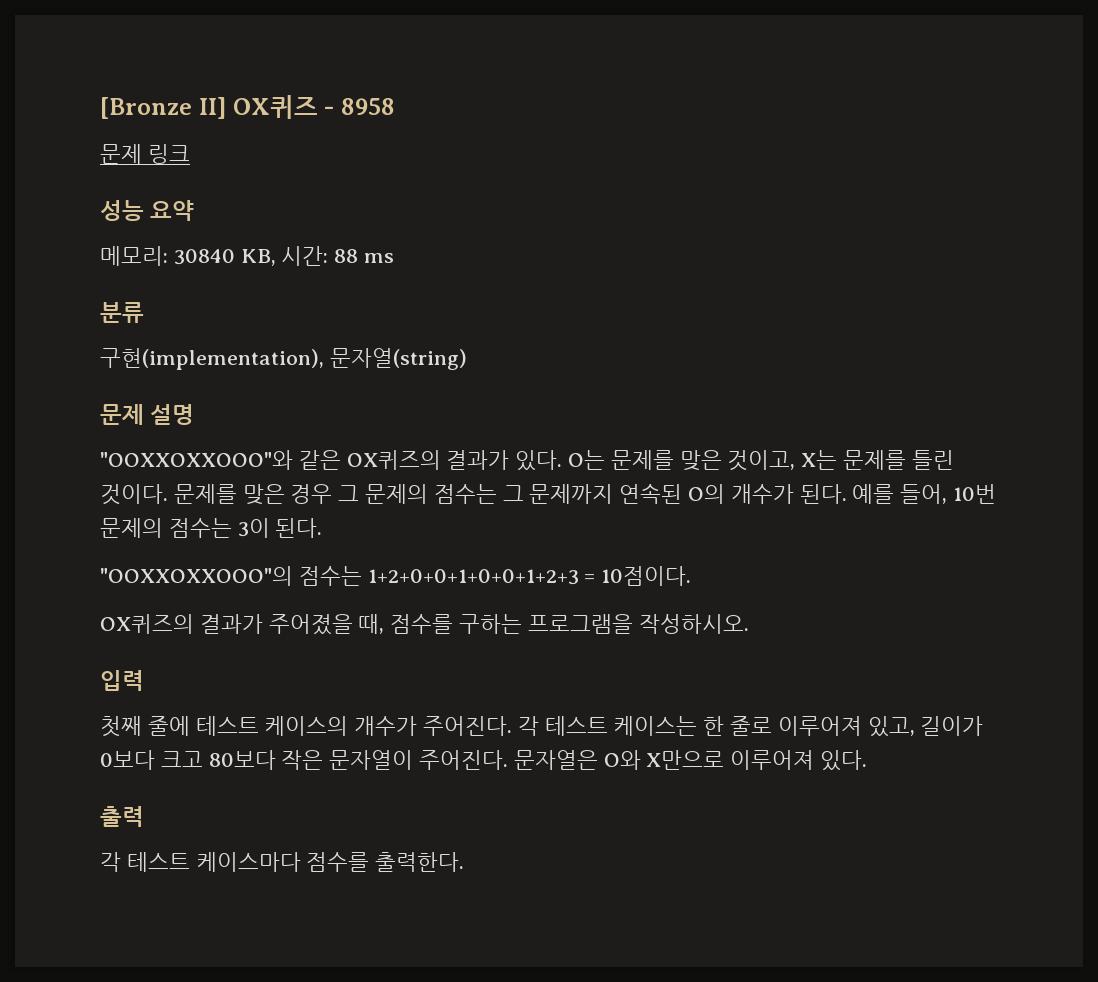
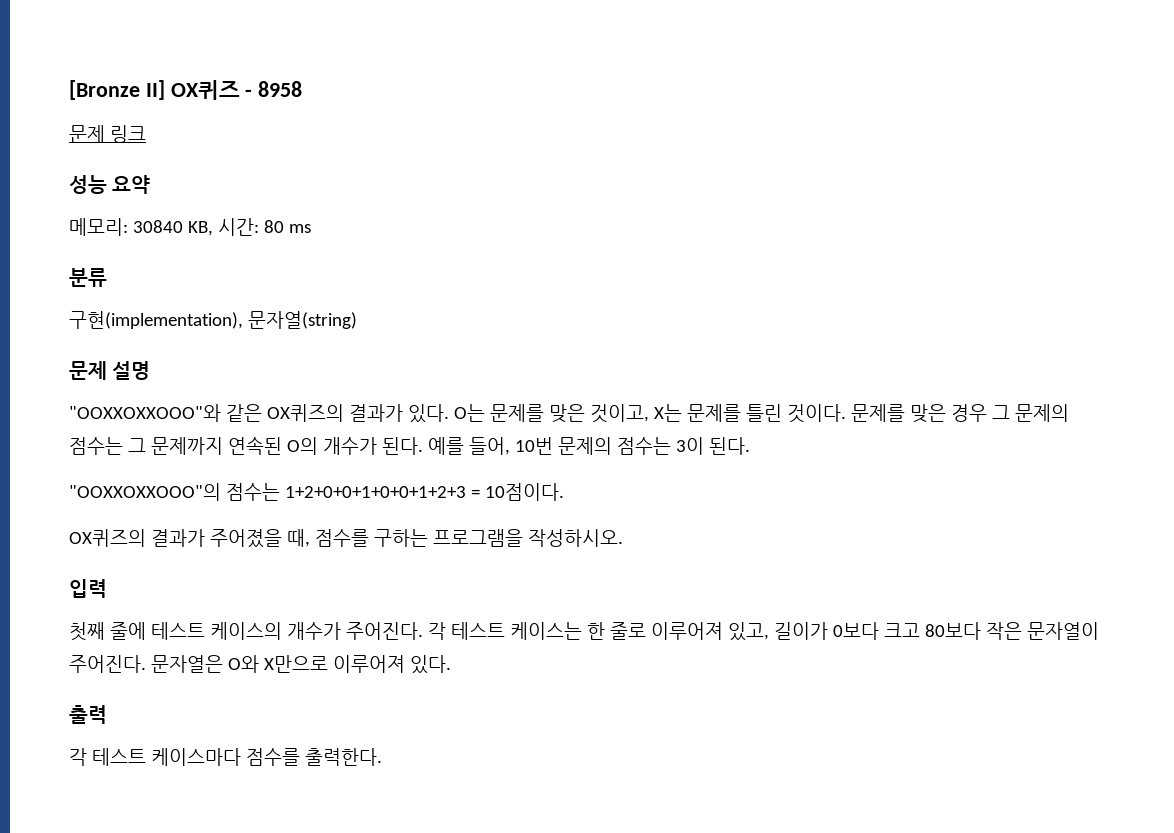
- 메모리: 30840 KB, 시간: 88 ms
+ 메모리: 30840 KB, 시간: 80 ms

